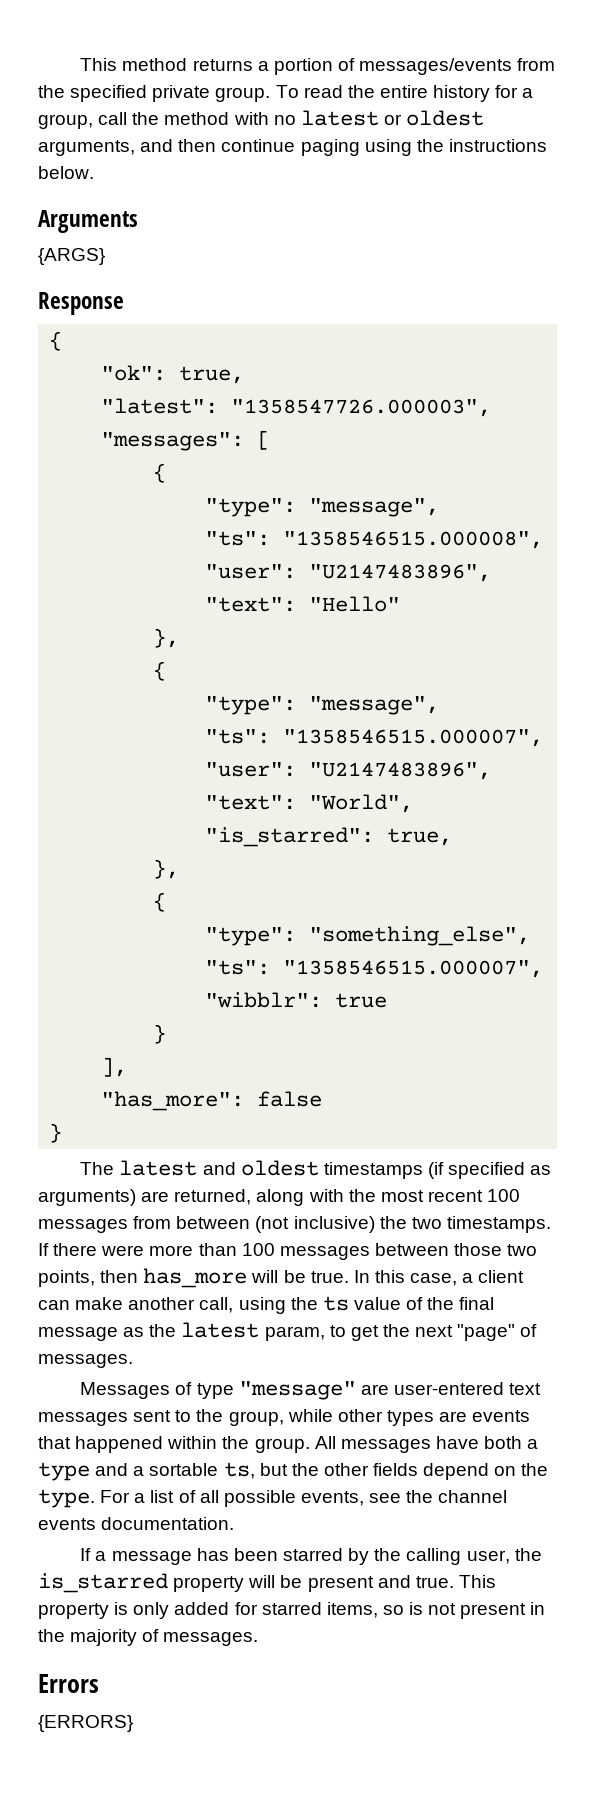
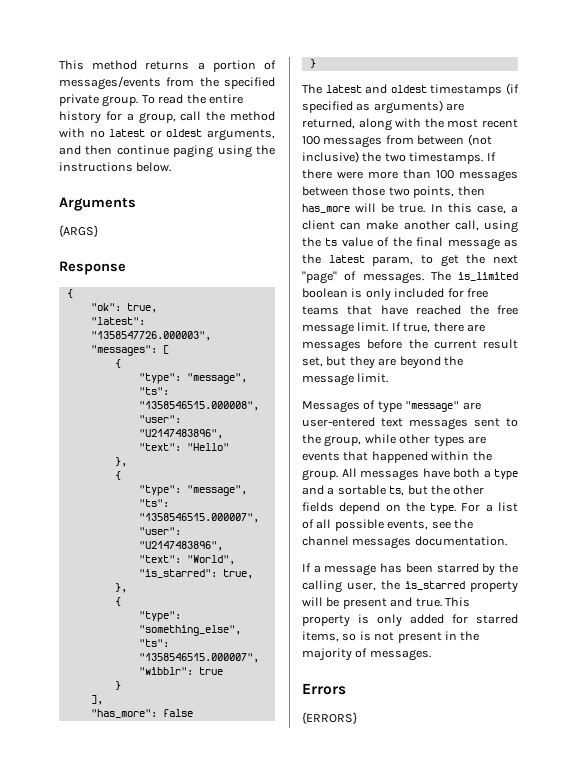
+ The is_limited boolean is only included for free teams that have reached the free message limit. If true, there are messages before the current result set, but they are beyond the message limit.
- For a list of all possible events, see the channel events documentation.
+ For a list of all possible events, see the channel messages documentation.

